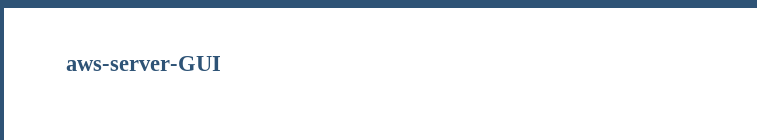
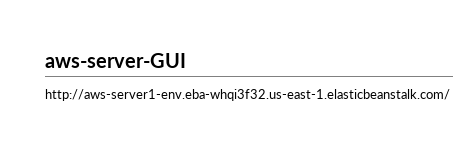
+ http://aws-server1-env.eba-whqi3f32.us-east-1.elasticbeanstalk.com/

